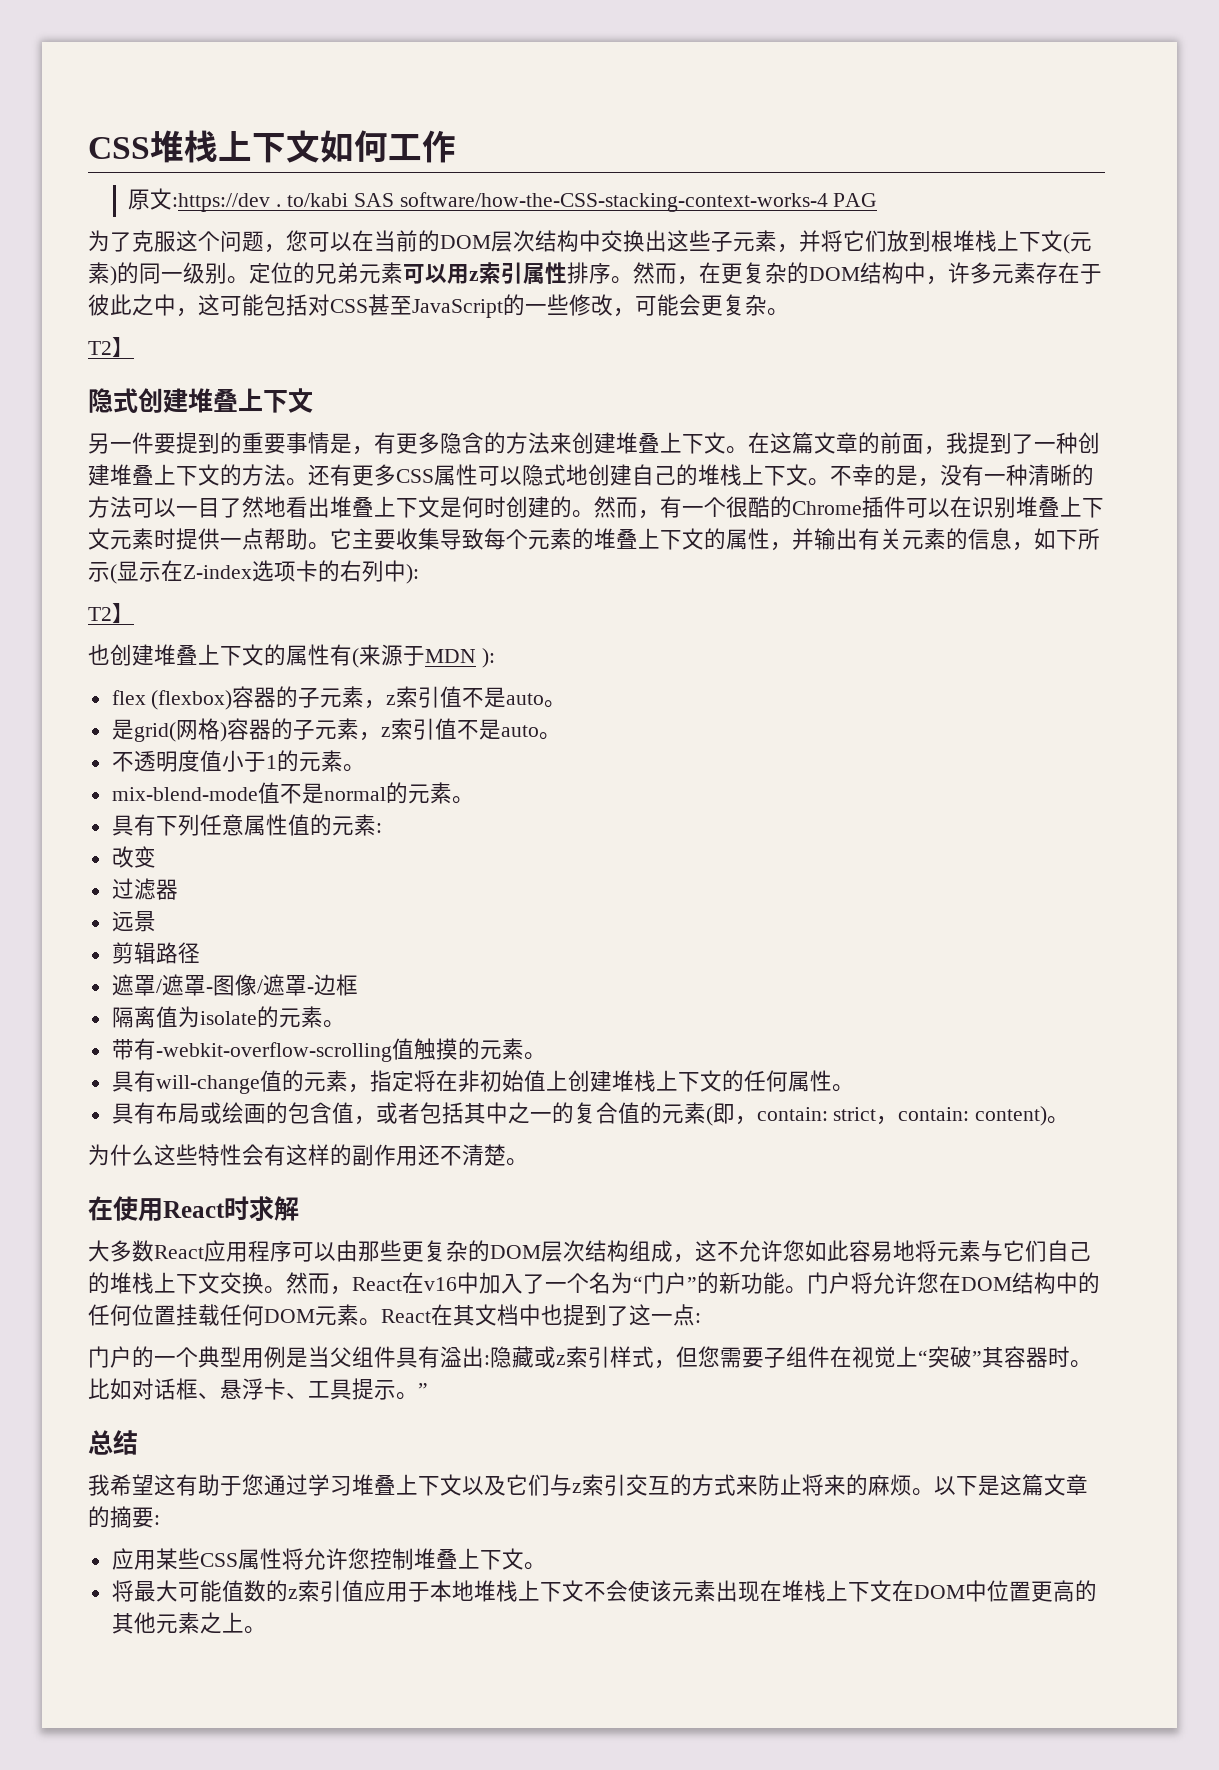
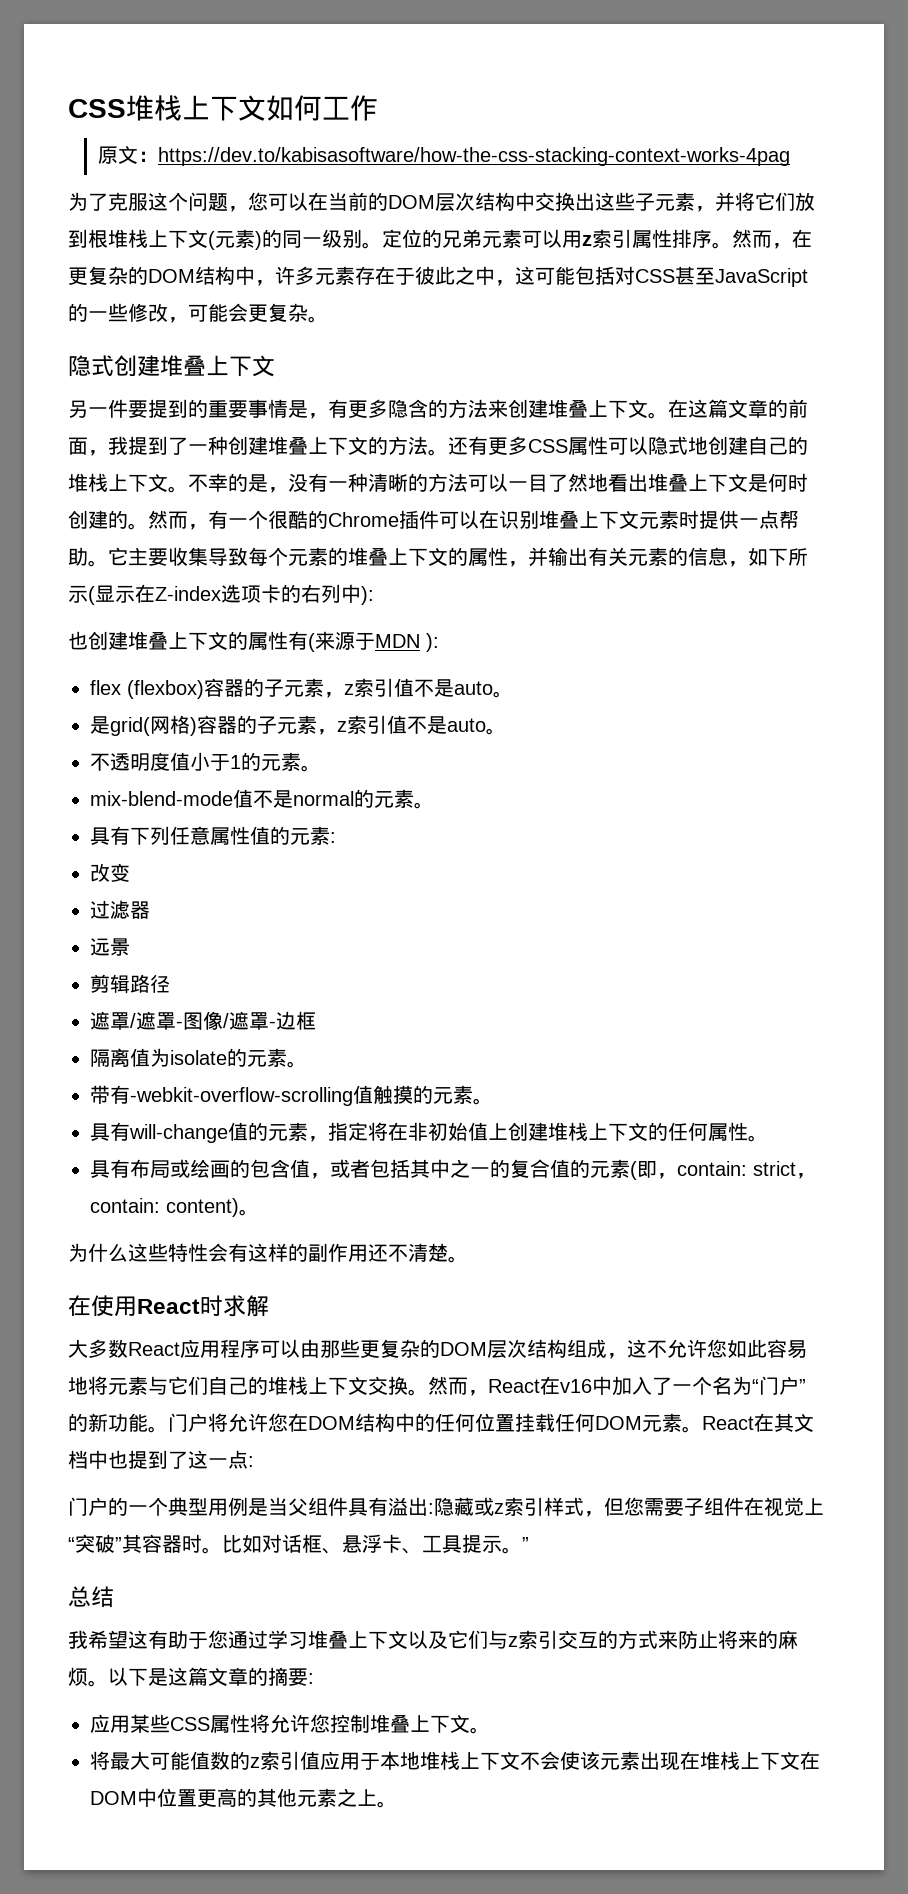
- 原文:https://dev . to/kabi SAS software/how-the-CSS-stacking-context-works-4 PAG
+ 原文：https://dev.to/kabisasoftware/how-the-css-stacking-context-works-4pag
  然而，在更复杂的DOM结构中，许多元素存在于彼此之中，这可能包括对CSS甚至JavaScript的一些修改，可能会更复杂。
- T2】
  它主要收集导致每个元素的堆叠上下文的属性，并输出有关元素的信息，如下所示(显示在Z-index选项卡的右列中):
- T2】

